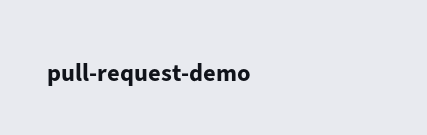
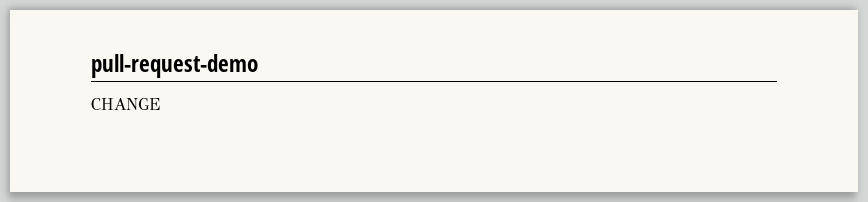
+ CHANGE

